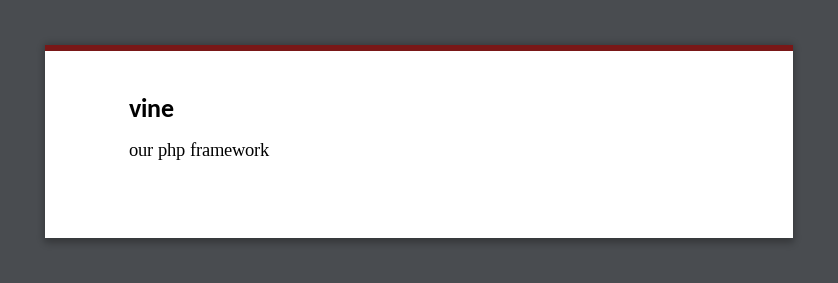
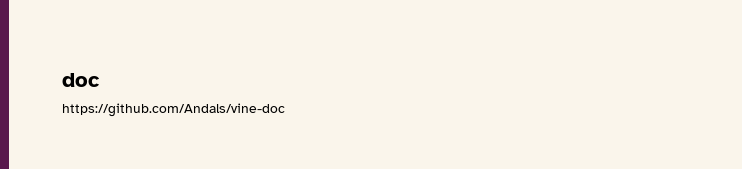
- vine
- our php framework
+ doc
+ https://github.com/Andals/vine-doc

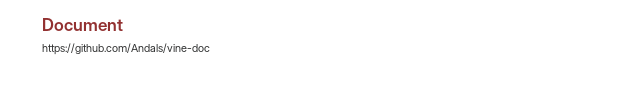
- doc
+ Document

